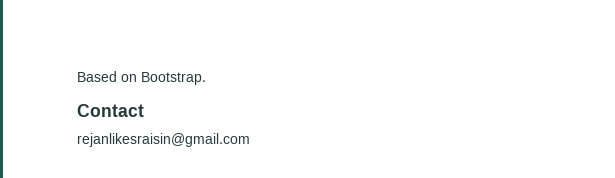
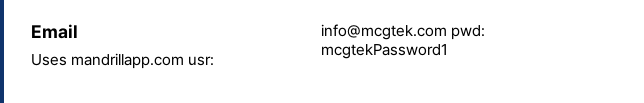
- Based on Bootstrap.
- Contact
- rejanlikesraisin@gmail.com
+ Email
+ Uses mandrillapp.com usr: info@mcgtek.com pwd: mcgtekPassword1

